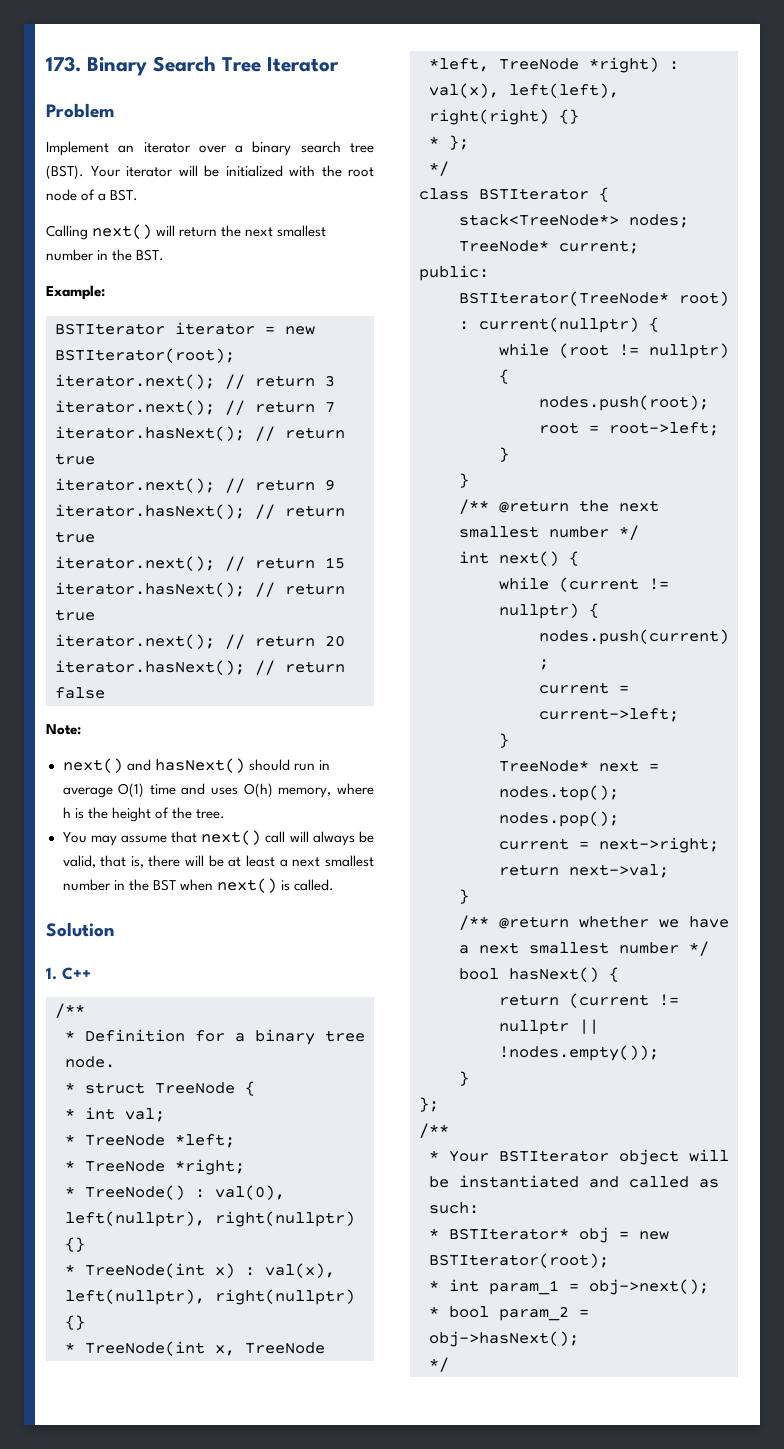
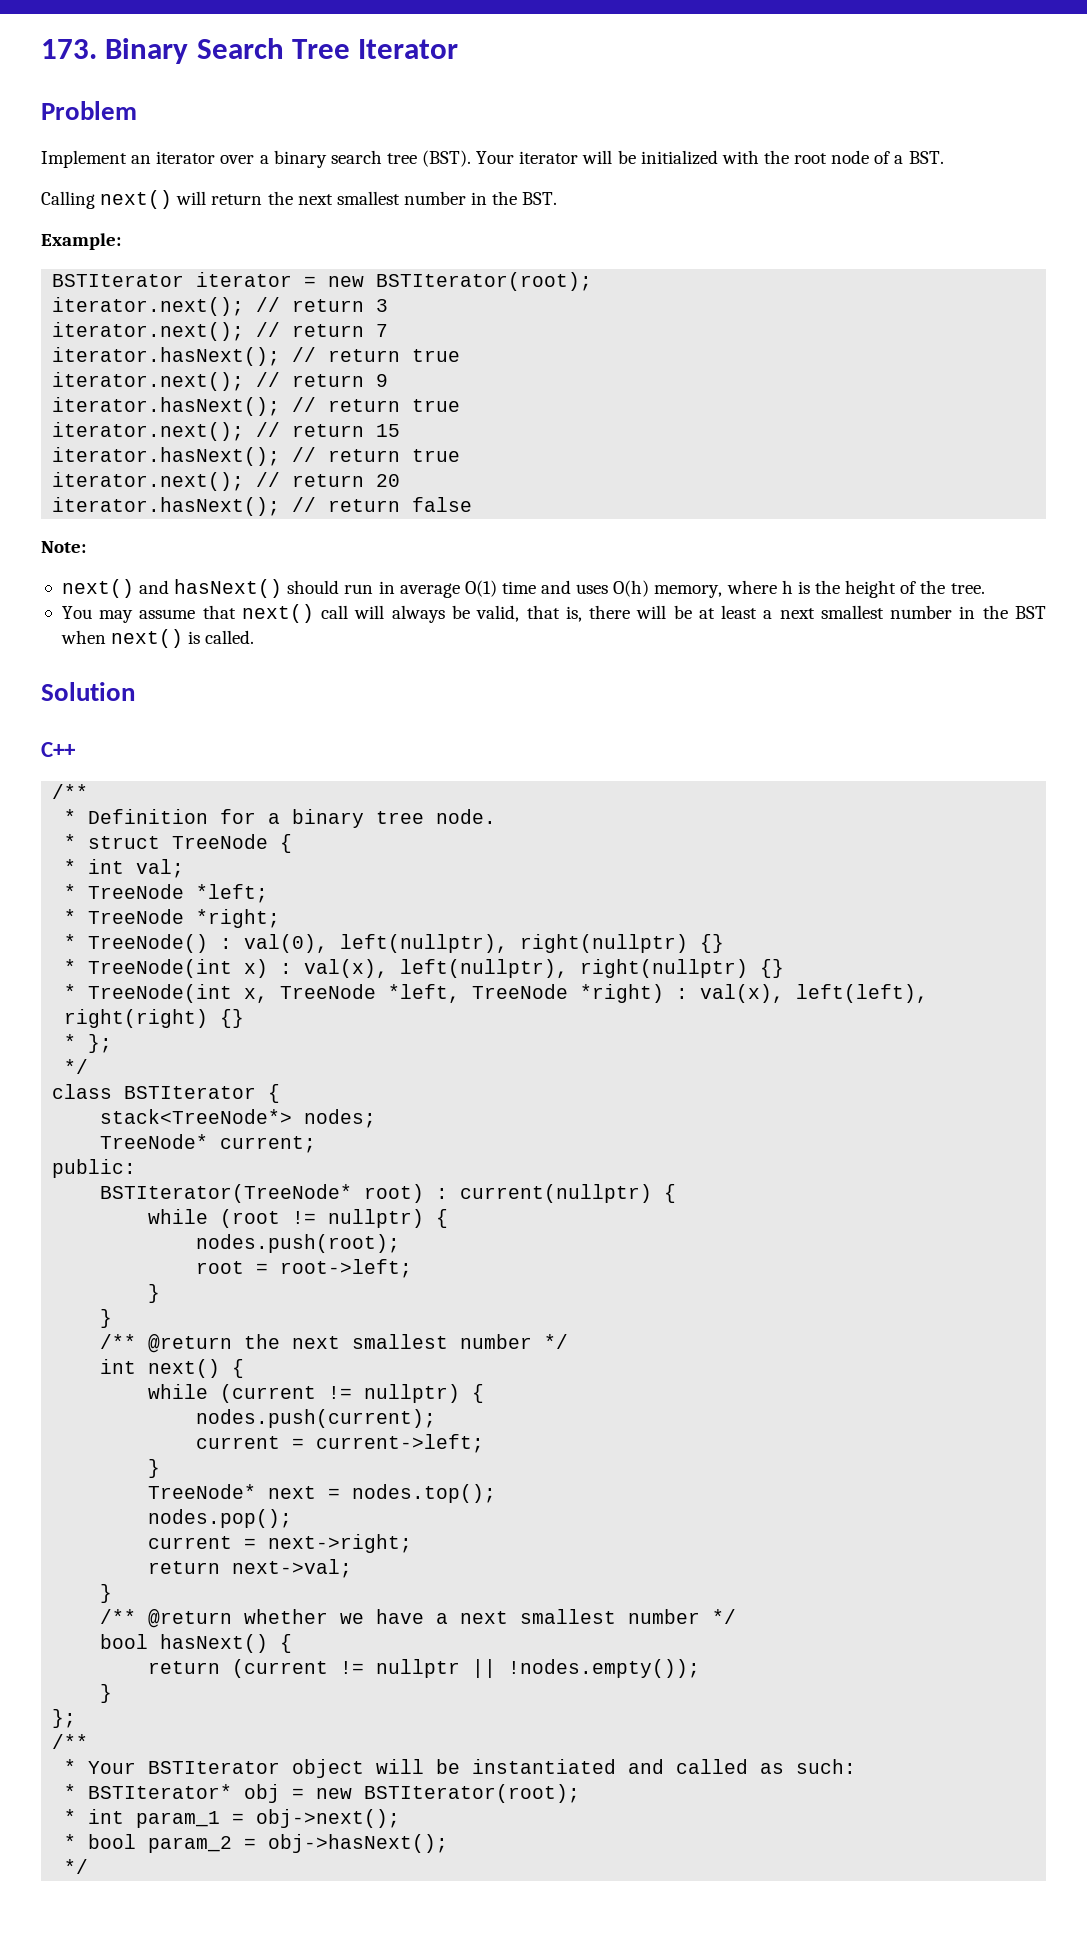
- 1. C++
+ C++

